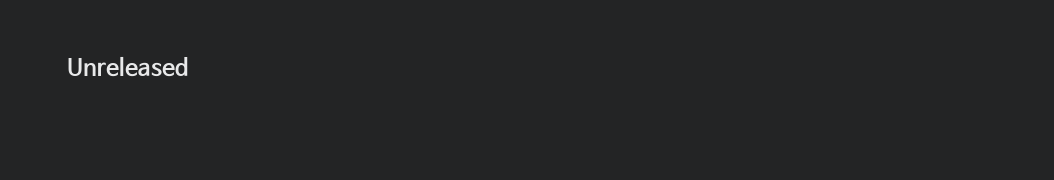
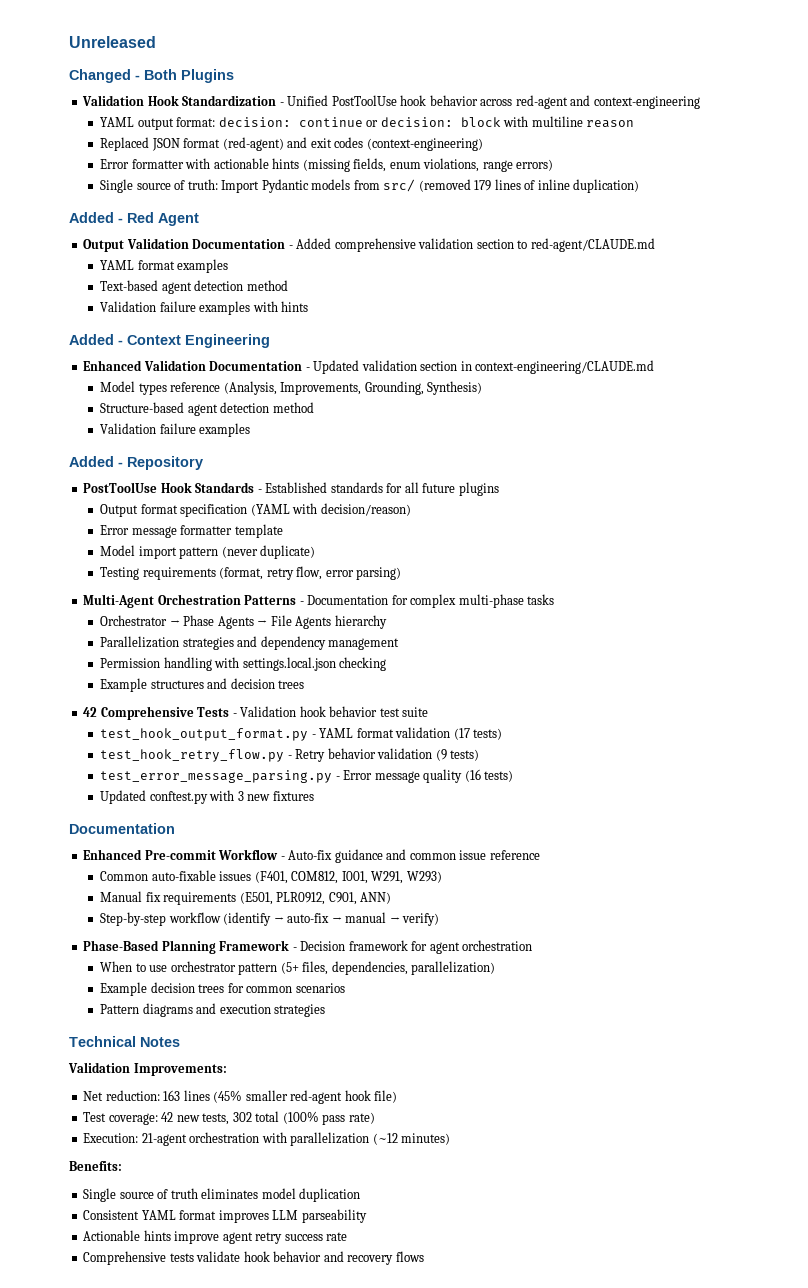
+ Changed - Both Plugins
+ Validation Hook Standardization - Unified PostToolUse hook behavior across red-agent and context-engineering
+ YAML output format: decision: continue or decision: block with multiline reason
+ Replaced JSON format (red-agent) and exit codes (context-engineering)
+ Error formatter with actionable hints (missing fields, enum violations, range errors)
+ Single source of truth: Import Pydantic models from src/ (removed 179 lines of inline duplication)
+ Added - Red Agent
+ Output Validation Documentation - Added comprehensive validation section to red-agent/CLAUDE.md
+ YAML format examples
+ Text-based agent detection method
+ Validation failure examples with hints
+ Added - Context Engineering
+ Enhanced Validation Documentation - Updated validation section in context-engineering/CLAUDE.md
+ Model types reference (Analysis, Improvements, Grounding, Synthesis)
+ Structure-based agent detection method
+ Validation failure examples
+ Added - Repository
+ PostToolUse Hook Standards - Established standards for all future plugins
+ Output format specification (YAML with decision/reason)
+ Error message formatter template
+ Model import pattern (never duplicate)
+ Testing requirements (format, retry flow, error parsing)
+ Multi-Agent Orchestration Patterns - Documentation for complex multi-phase tasks
+ Orchestrator → Phase Agents → File Agents hierarchy
+ Parallelization strategies and dependency management
+ Permission handling with settings.local.json checking
+ Example structures and decision trees
+ 42 Comprehensive Tests - Validation hook behavior test suite
+ test_hook_output_format.py - YAML format validation (17 tests)
+ test_hook_retry_flow.py - Retry behavior validation (9 tests)
+ test_error_message_parsing.py - Error message quality (16 tests)
+ Updated conftest.py with 3 new fixtures
+ Documentation
+ Enhanced Pre-commit Workflow - Auto-fix guidance and common issue reference
+ Common auto-fixable issues (F401, COM812, I001, W291, W293)
+ Manual fix requirements (E501, PLR0912, C901, ANN)
+ Step-by-step workflow (identify → auto-fix → manual → verify)
+ Phase-Based Planning Framework - Decision framework for agent orchestration
+ When to use orchestrator pattern (5+ files, dependencies, parallelization)
+ Example decision trees for common scenarios
+ Pattern diagrams and execution strategies
+ Technical Notes
+ Validation Improvements:
+ Net reduction: 163 lines (45% smaller red-agent hook file)
+ Test coverage: 42 new tests, 302 total (100% pass rate)
+ Execution: 21-agent orchestration with parallelization (~12 minutes)
+ Benefits:
+ Single source of truth eliminates model duplication
+ Consistent YAML format improves LLM parseability
+ Actionable hints improve agent retry success rate
+ Comprehensive tests validate hook behavior and recovery flows

